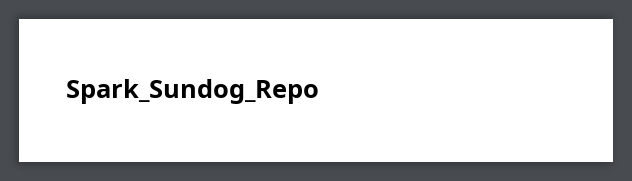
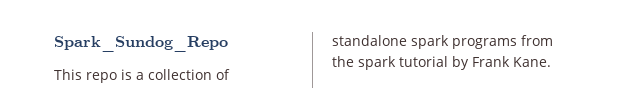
+ This repo is a collection of standalone spark programs from the spark tutorial by Frank Kane.

